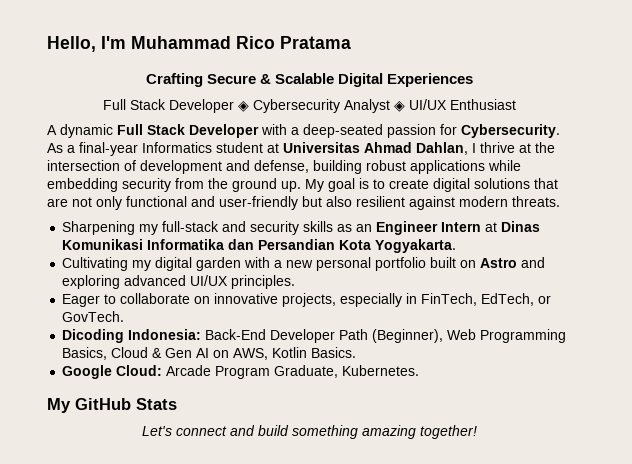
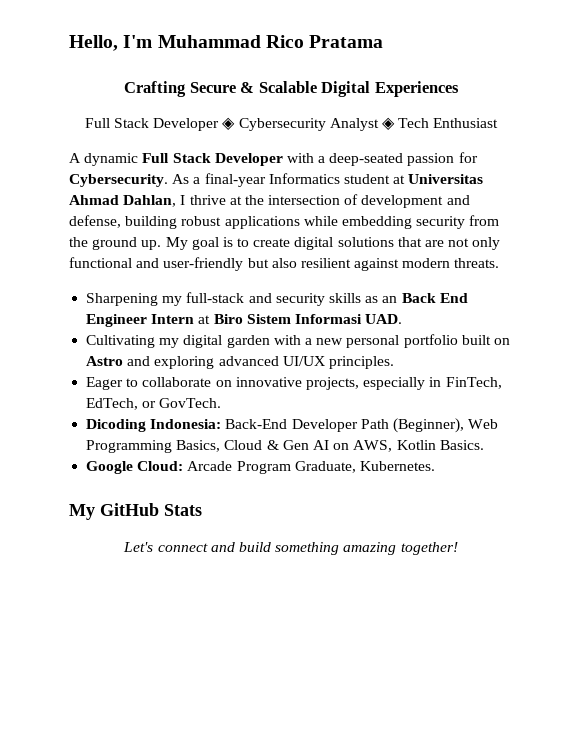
- Full Stack Developer ◈ Cybersecurity Analyst ◈ UI/UX Enthusiast
+ Full Stack Developer ◈ Cybersecurity Analyst ◈ Tech Enthusiast
- Sharpening my full-stack and security skills as an Engineer Intern at Dinas Komunikasi Informatika dan Persandian Kota Yogyakarta.
+ Sharpening my full-stack and security skills as an Back End Engineer Intern at Biro Sistem Informasi UAD.

